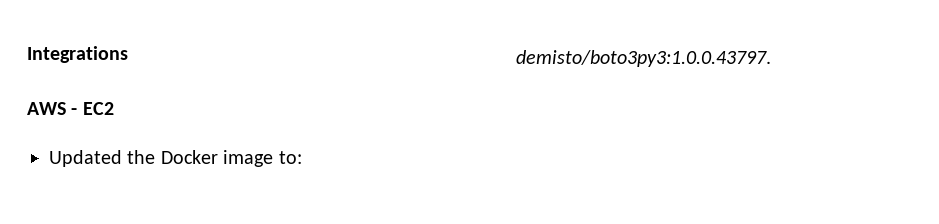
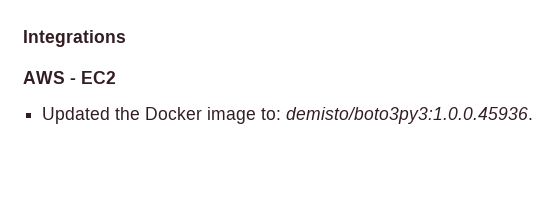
- Updated the Docker image to: demisto/boto3py3:1.0.0.43797.
+ Updated the Docker image to: demisto/boto3py3:1.0.0.45936.

